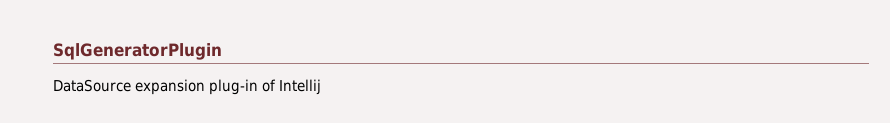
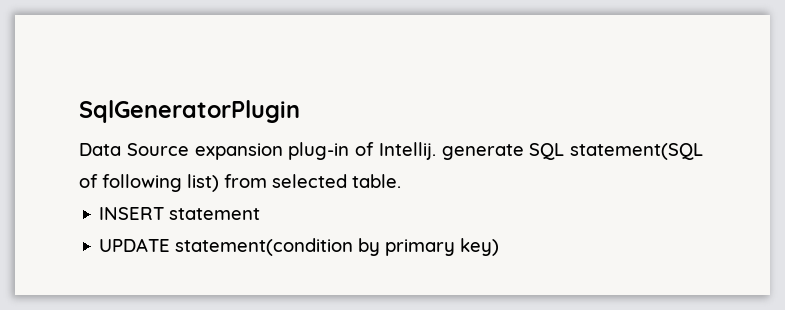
- DataSource expansion plug-in of Intellij
+ Data Source expansion plug-in of Intellij. generate SQL statement(SQL of following list) from selected table.
+ INSERT statement
+ UPDATE statement(condition by primary key)

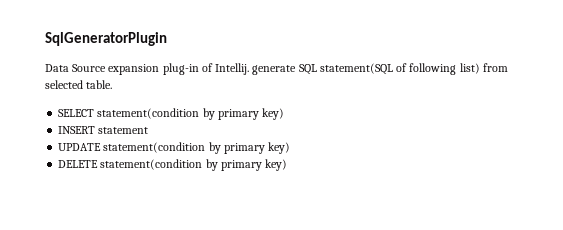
+ SELECT statement(condition by primary key)
+ DELETE statement(condition by primary key)

